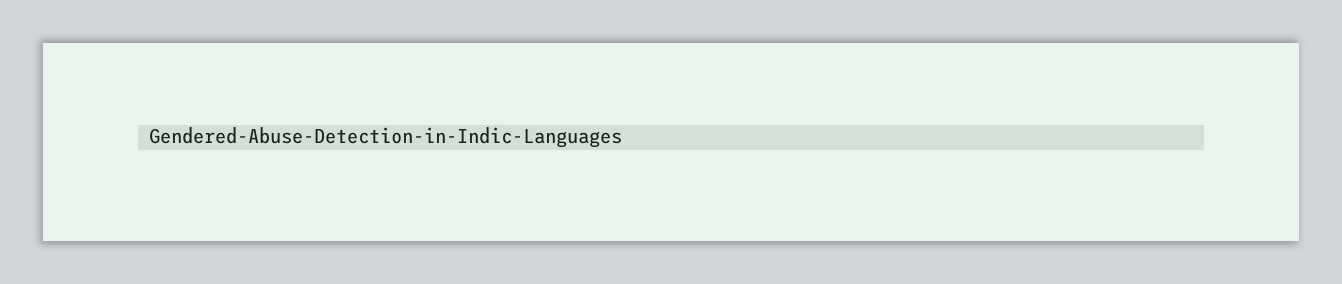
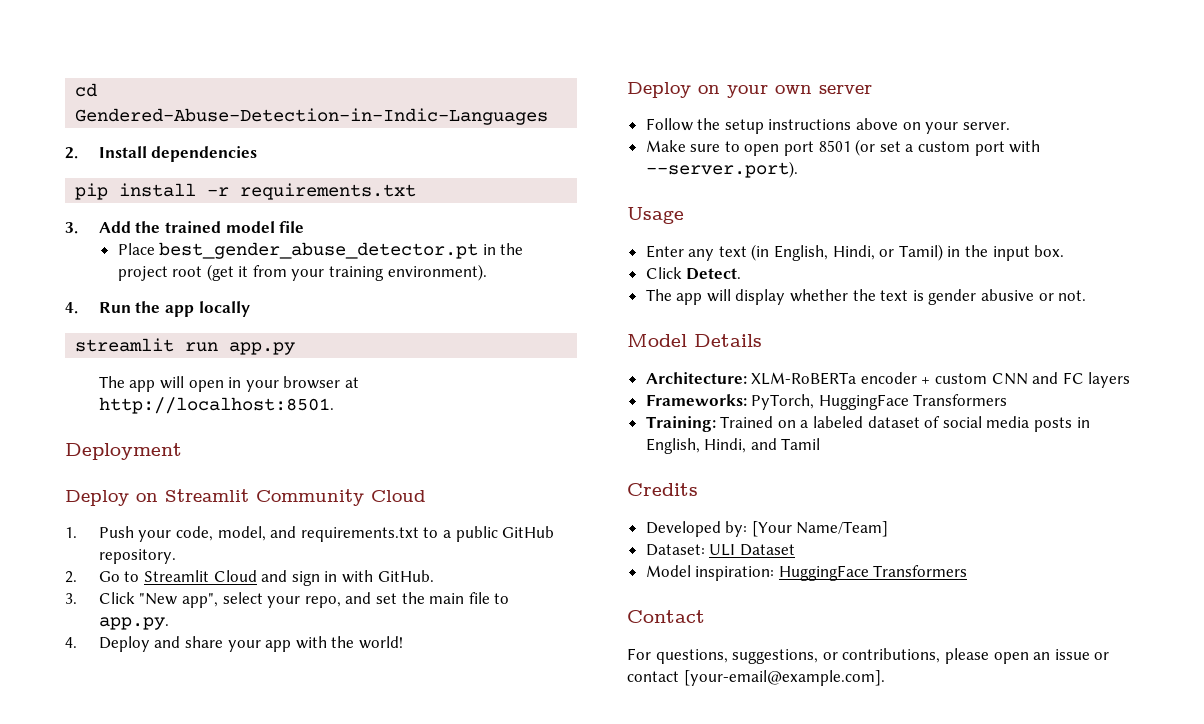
- Gendered-Abuse-Detection-in-Indic-Languages
+ cd Gendered-Abuse-Detection-in-Indic-Languages
+ 2. Install dependencies
+ pip install -r requirements.txt
+ 3. Add the trained model file
+ Place best_gender_abuse_detector.pt in the project root (get it from your training environment).
+ 4. Run the app locally
+ streamlit run app.py
+ The app will open in your browser at http://localhost:8501.
+ Deployment
+ Deploy on Streamlit Community Cloud
+ 1. Push your code, model, and requirements.txt to a public GitHub repository.
+ 2. Go to Streamlit Cloud and sign in with GitHub.
+ 3. Click "New app", select your repo, and set the main file to app.py.
+ 4. Deploy and share your app with the world!
+ Deploy on your own server
+ Follow the setup instructions above on your server.
+ Make sure to open port 8501 (or set a custom port with --server.port).
+ Usage
+ Enter any text (in English, Hindi, or Tamil) in the input box.
+ Click Detect.
+ The app will display whether the text is gender abusive or not.
+ Model Details
+ Architecture: XLM-RoBERTa encoder + custom CNN and FC layers
+ Frameworks: PyTorch, HuggingFace Transformers
+ Training: Trained on a labeled dataset of social media posts in English, Hindi, and Tamil
+ Credits
+ Developed by: [Your Name/Team]
+ Dataset: ULI Dataset
+ Model inspiration: HuggingFace Transformers
+ Contact
+ For questions, suggestions, or contributions, please open an issue or contact [your-email@example.com].

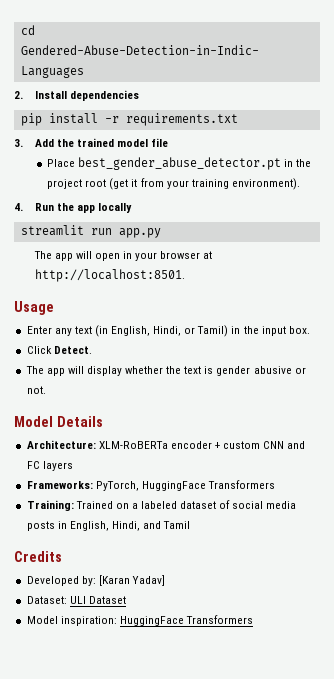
- Deployment
- Deploy on Streamlit Community Cloud
- 1. Push your code, model, and requirements.txt to a public GitHub repository.
- 2. Go to Streamlit Cloud and sign in with GitHub.
- 3. Click "New app", select your repo, and set the main file to app.py.
- 4. Deploy and share your app with the world!
- Deploy on your own server
- Follow the setup instructions above on your server.
- Make sure to open port 8501 (or set a custom port with --server.port).
- Developed by: [Your Name/Team]
+ Developed by: [Karan Yadav]
- Contact
- For questions, suggestions, or contributions, please open an issue or contact [your-email@example.com].

